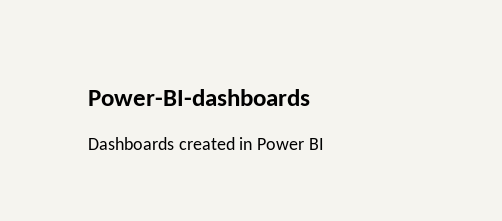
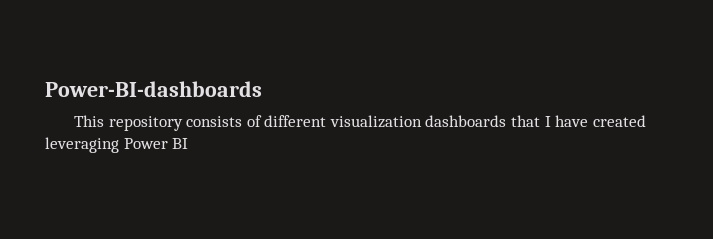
- Dashboards created in Power BI
+ This repository consists of different visualization dashboards that I have created leveraging Power BI

